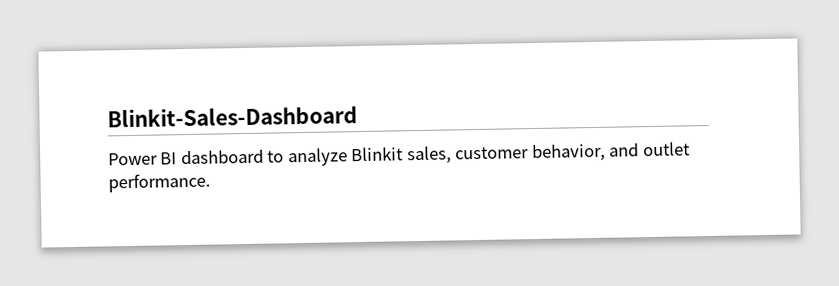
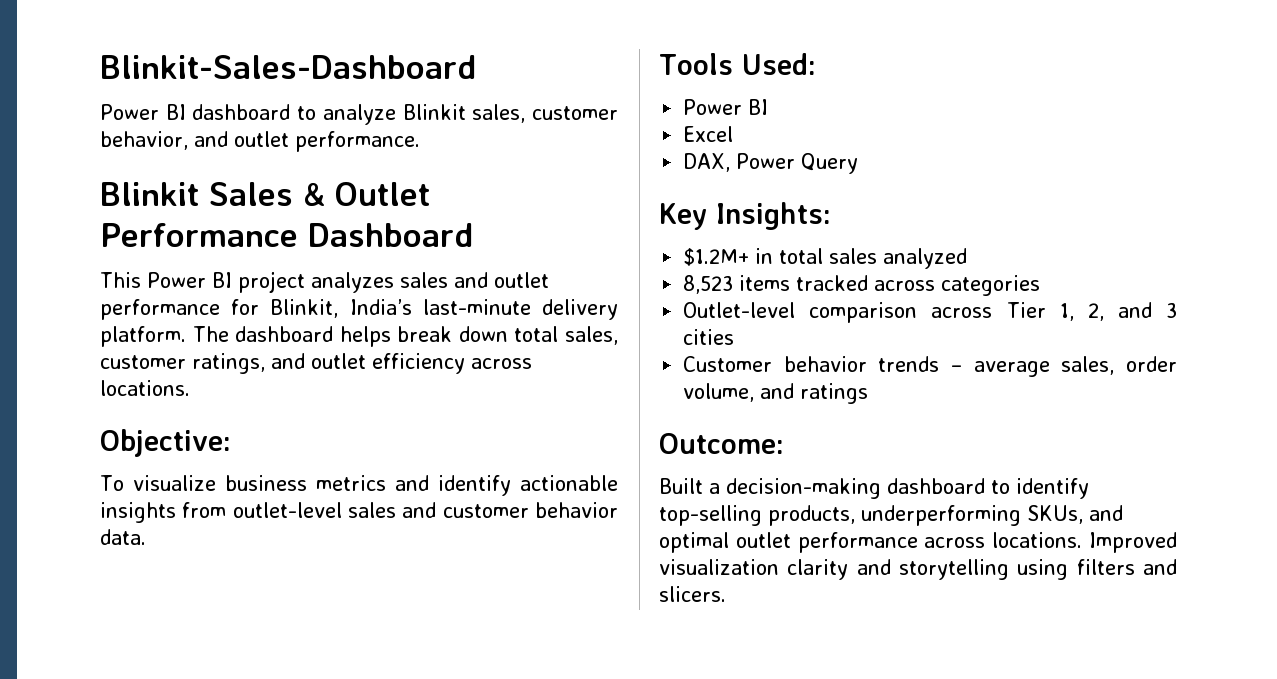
+ Blinkit Sales & Outlet Performance Dashboard
+ This Power BI project analyzes sales and outlet performance for Blinkit, India’s last-minute delivery platform. The dashboard helps break down total sales, customer ratings, and outlet efficiency across locations.
+ Objective:
+ To visualize business metrics and identify actionable insights from outlet-level sales and customer behavior data.
+ Tools Used:
+ Power BI
+ Excel
+ DAX, Power Query
+ Key Insights:
+ $1.2M+ in total sales analyzed
+ 8,523 items tracked across categories
+ Outlet-level comparison across Tier 1, 2, and 3 cities
+ Customer behavior trends – average sales, order volume, and ratings
+ Outcome:
+ Built a decision-making dashboard to identify top-selling products, underperforming SKUs, and optimal outlet performance across locations. Improved visualization clarity and storytelling using filters and slicers.

